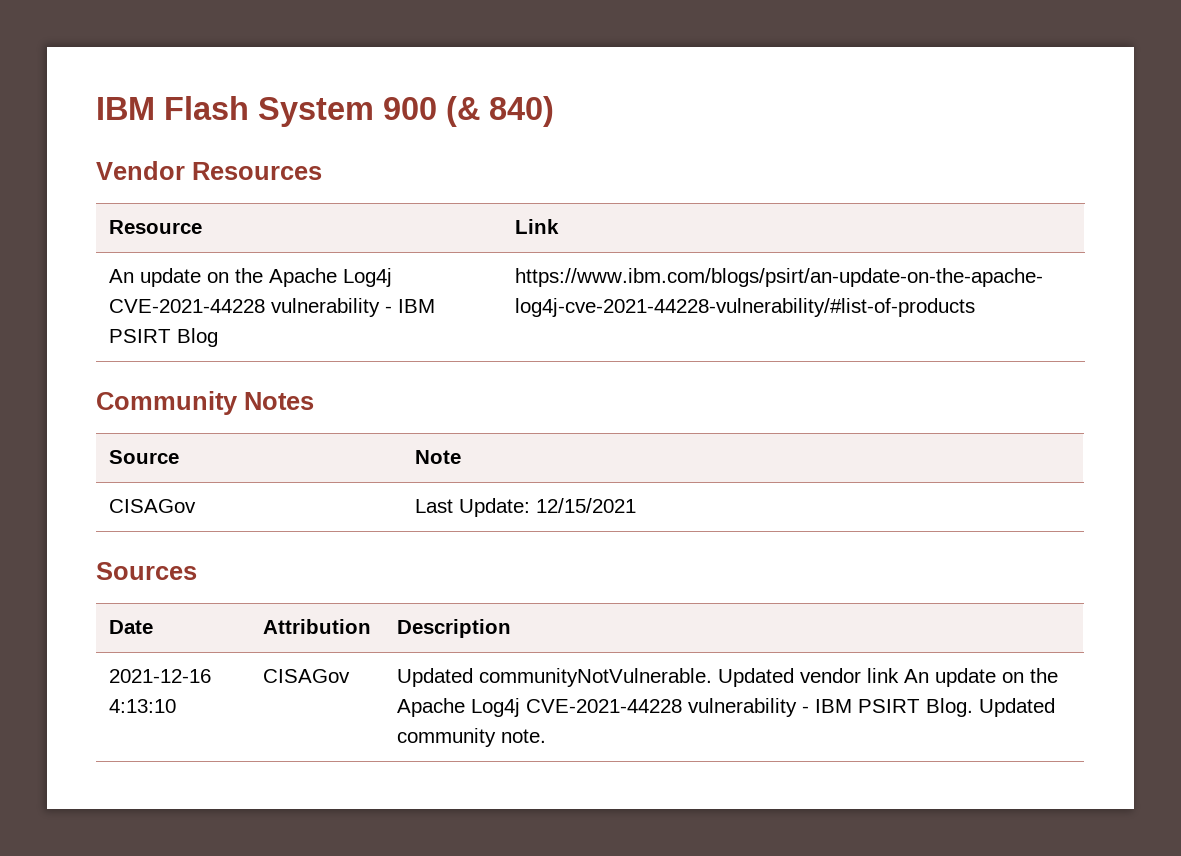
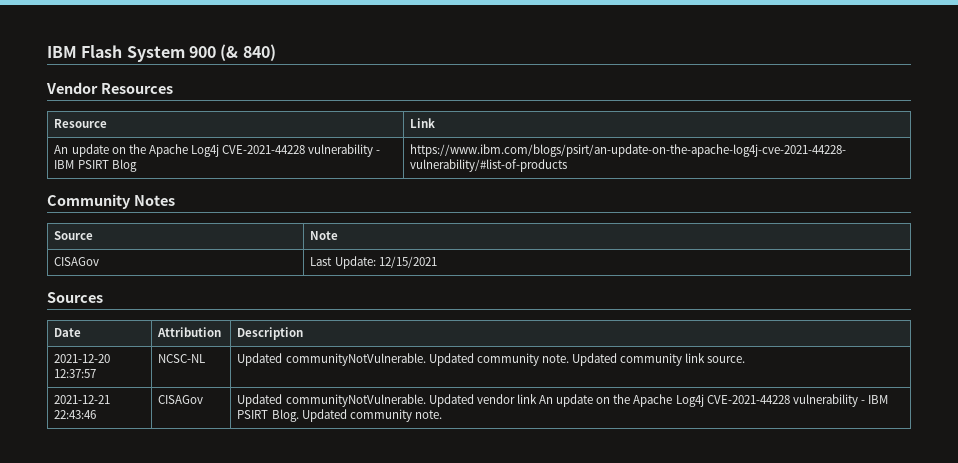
- 2021-12-16 4:13:10 | CISAGov | Updated communityNotVulnerable. Updated vendor link An update on the Apache Log4j CVE-2021-44228 vulnerability - IBM PSIRT Blog. Updated community note.
+ 2021-12-20 12:37:57 | NCSC-NL | Updated communityNotVulnerable. Updated community note. Updated community link source.
+ 2021-12-21 22:43:46 | CISAGov | Updated communityNotVulnerable. Updated vendor link An update on the Apache Log4j CVE-2021-44228 vulnerability - IBM PSIRT Blog. Updated community note.

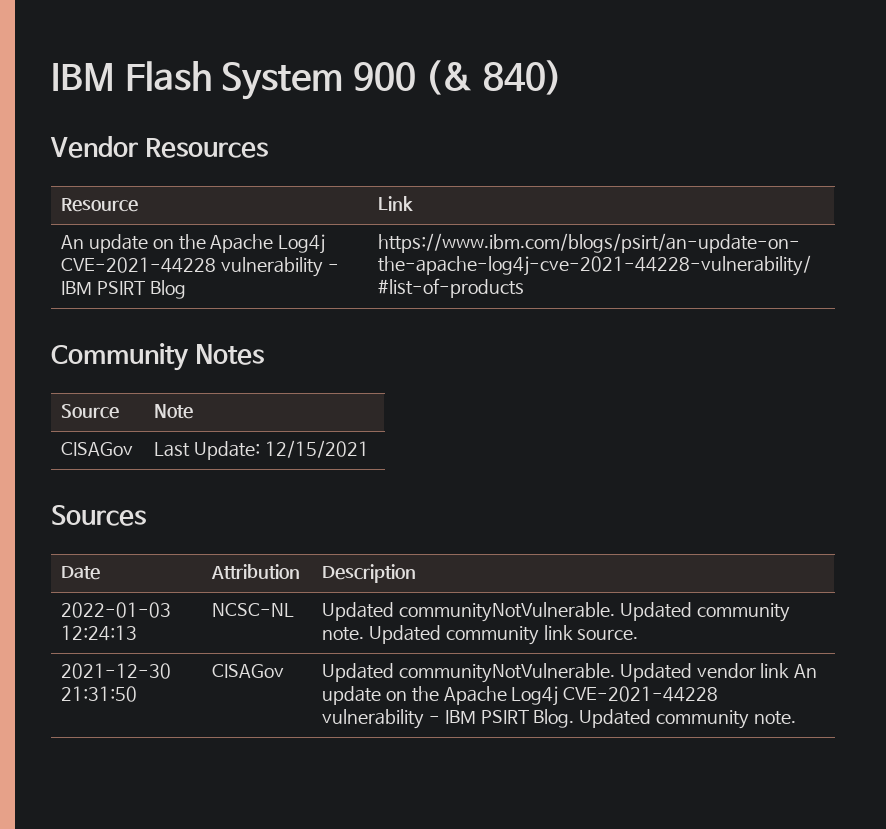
- 2021-12-20 12:37:57 | NCSC-NL | Updated communityNotVulnerable. Updated community note. Updated community link source.
+ 2022-01-03 12:24:13 | NCSC-NL | Updated communityNotVulnerable. Updated community note. Updated community link source.
- 2021-12-21 22:43:46 | CISAGov | Updated communityNotVulnerable. Updated vendor link An update on the Apache Log4j CVE-2021-44228 vulnerability - IBM PSIRT Blog. Updated community note.
+ 2021-12-30 21:31:50 | CISAGov | Updated communityNotVulnerable. Updated vendor link An update on the Apache Log4j CVE-2021-44228 vulnerability - IBM PSIRT Blog. Updated community note.

